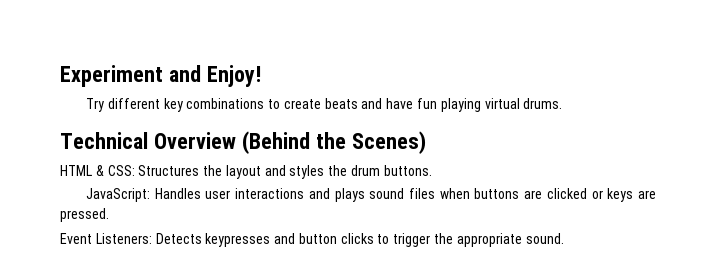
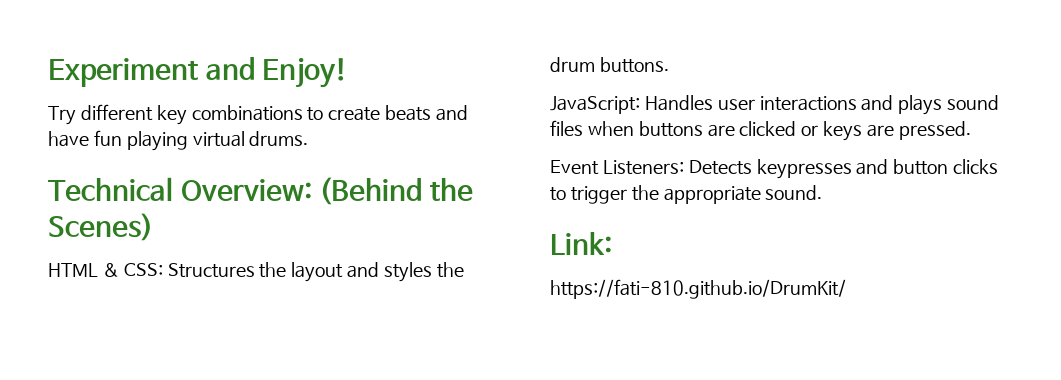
- Technical Overview (Behind the Scenes)
+ Technical Overview: (Behind the Scenes)
+ Link:
+ https://fati-810.github.io/DrumKit/

